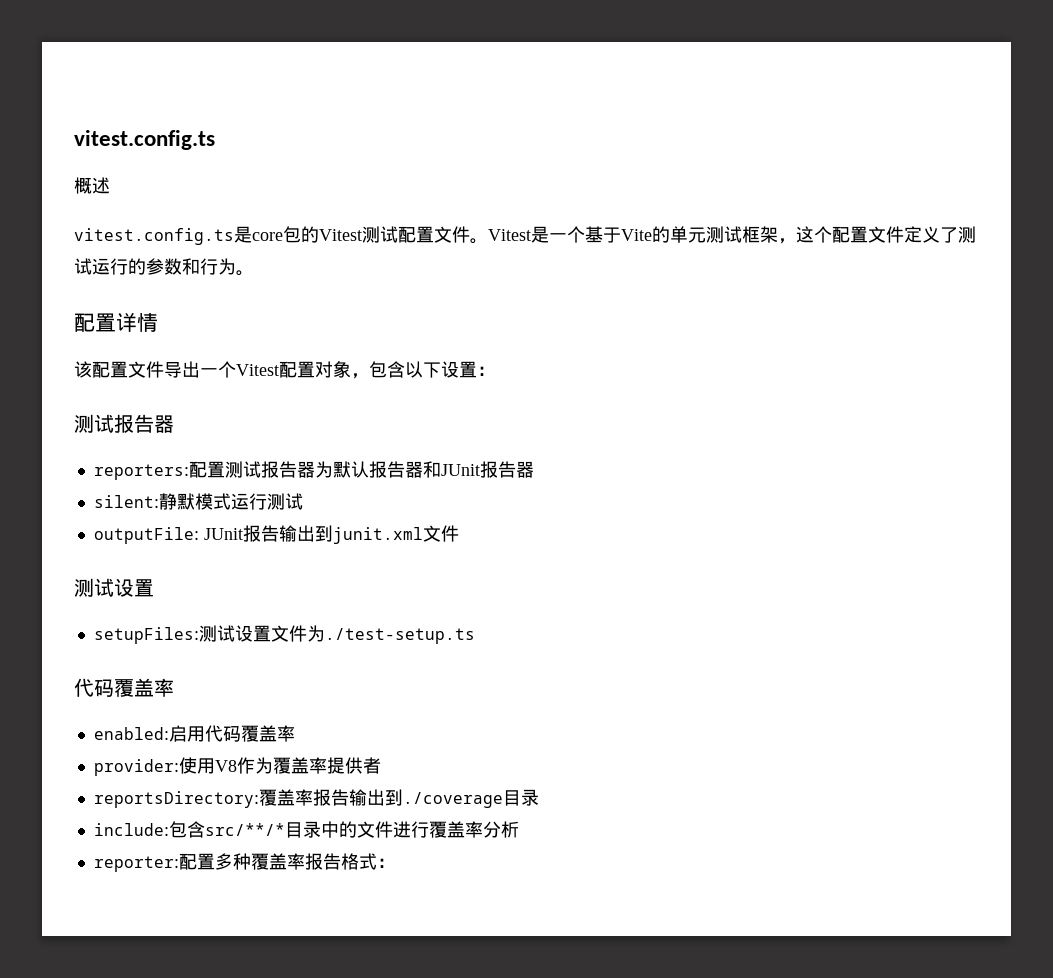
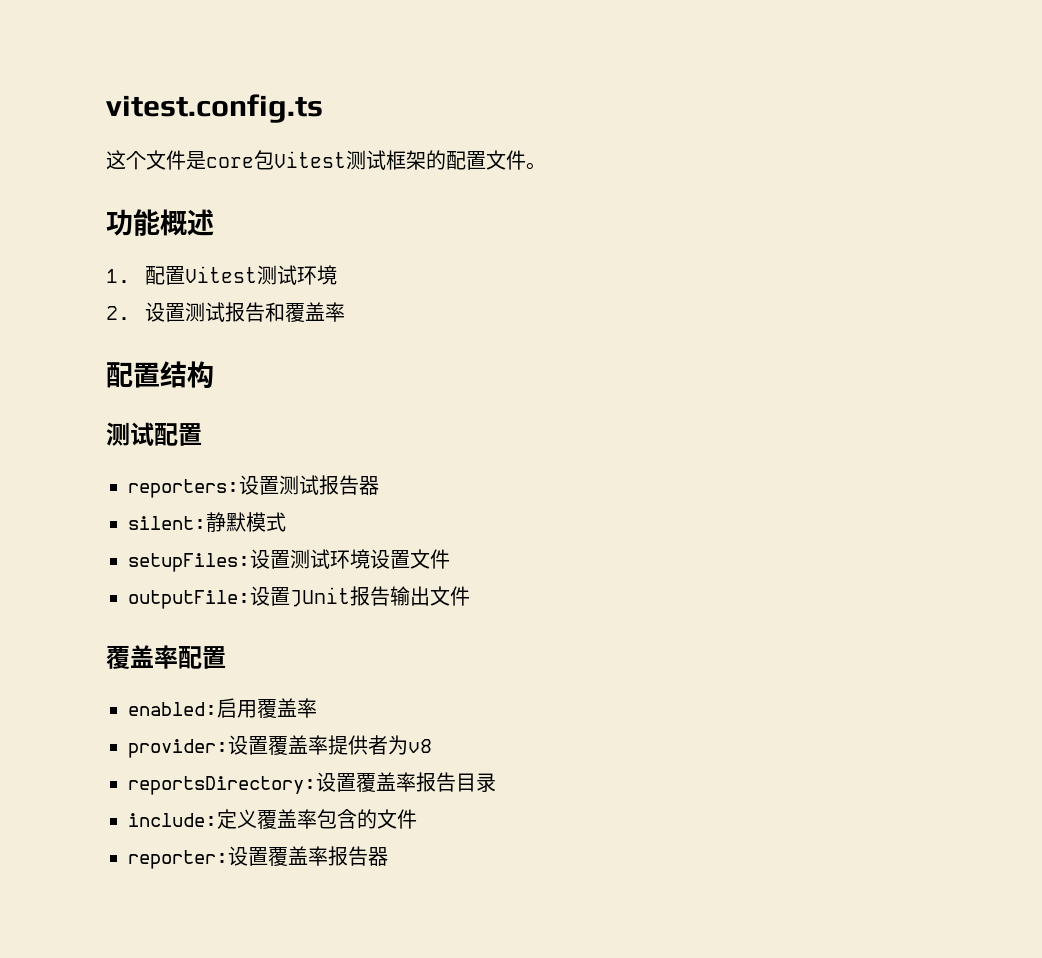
- 概述
- vitest.config.ts是core包的Vitest测试配置文件。Vitest是一个基于Vite的单元测试框架，这个配置文件定义了测试运行的参数和行为。
- 配置详情
- 该配置文件导出一个Vitest配置对象，包含以下设置：
- 测试报告器
- reporters:配置测试报告器为默认报告器和JUnit报告器
+ 这个文件是core包Vitest测试框架的配置文件。
+ 功能概述
+ 1.配置Vitest测试环境
+ 2.设置测试报告和覆盖率
+ 配置结构
+ 测试配置
+ reporters:设置测试报告器
- silent:静默模式运行测试
+ silent:静默模式
+ setupFiles:设置测试环境设置文件
- outputFile: JUnit报告输出到junit.xml文件
- 测试设置
- setupFiles:测试设置文件为./test-setup.ts
- 代码覆盖率
+ outputFile:设置JUnit报告输出文件
+ 覆盖率配置
- enabled:启用代码覆盖率
+ enabled:启用覆盖率
- provider:使用V8作为覆盖率提供者
+ provider:设置覆盖率提供者为v8
- reportsDirectory:覆盖率报告输出到./coverage目录
+ reportsDirectory:设置覆盖率报告目录
- include:包含src/**/*目录中的文件进行覆盖率分析
+ include:定义覆盖率包含的文件
- reporter:配置多种覆盖率报告格式：
+ reporter:设置覆盖率报告器

